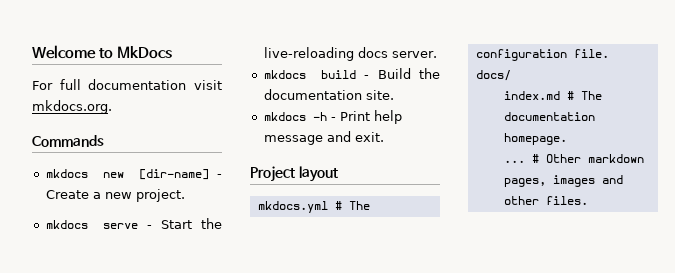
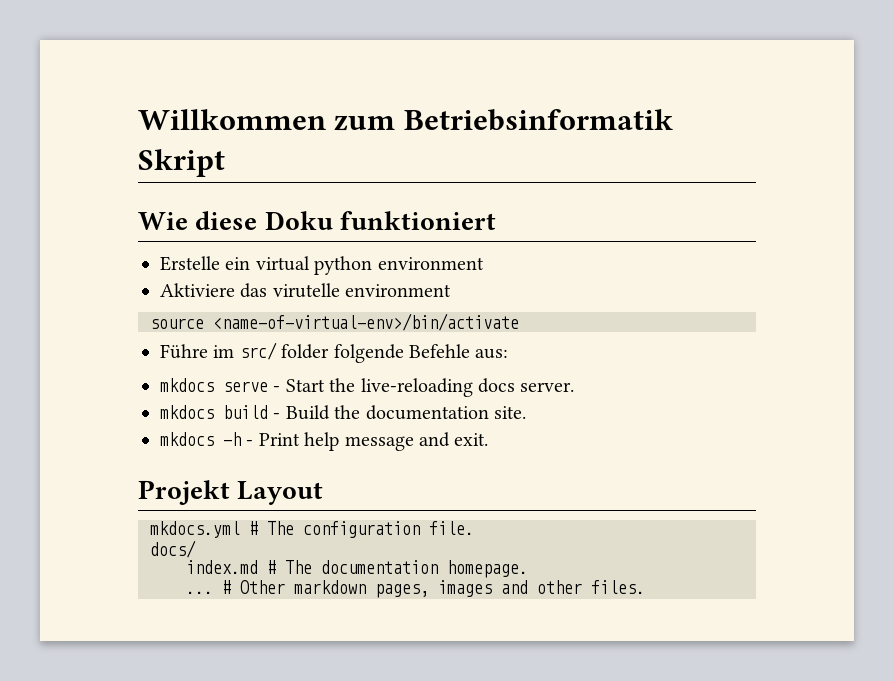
- Welcome to MkDocs
- For full documentation visit mkdocs.org.
- Commands
- mkdocs new [dir-name] - Create a new project.
+ Willkommen zum Betriebsinformatik Skript
+ Wie diese Doku funktioniert
+ Erstelle ein virtual python environment
+ Aktiviere das virutelle environment
+ source <name-of-virtual-env>/bin/activate
+ Führe im src/ folder folgende Befehle aus:
- Project layout
+ Projekt Layout

